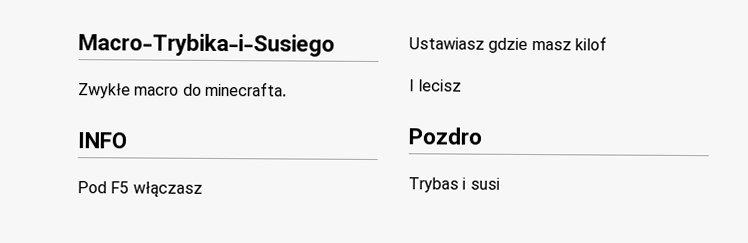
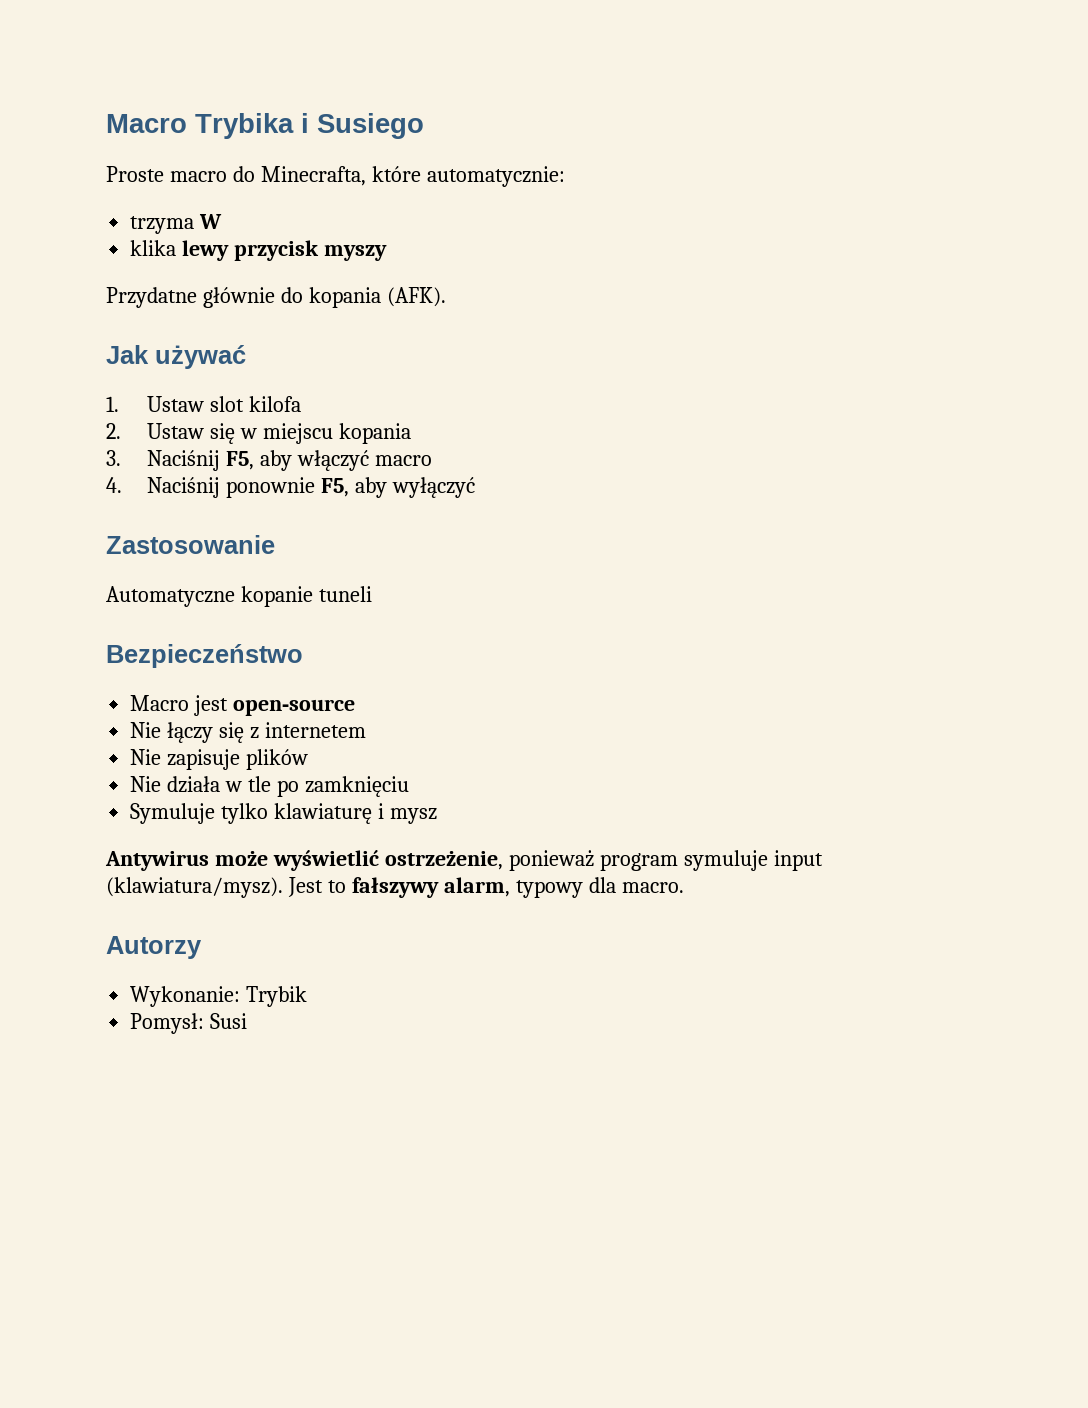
- Macro-Trybika-i-Susiego
- Zwykłe macro do minecrafta.
- INFO
- Pod F5 włączasz
- Ustawiasz gdzie masz kilof
- I lecisz
- Pozdro
- Trybas i susi
+ Macro Trybika i Susiego
+ Proste macro do Minecrafta, które automatycznie:
+ trzyma W
+ klika lewy przycisk myszy
+ Przydatne głównie do kopania (AFK).
+ Jak używać
+ 1. Ustaw slot kilofa
+ 2. Ustaw się w miejscu kopania
+ 3. Naciśnij F5, aby włączyć macro
+ 4. Naciśnij ponownie F5, aby wyłączyć
+ Zastosowanie
+ Automatyczne kopanie tuneli
+ Bezpieczeństwo
+ Macro jest open‑source
+ Nie łączy się z internetem
+ Nie zapisuje plików
+ Nie działa w tle po zamknięciu
+ Symuluje tylko klawiaturę i mysz
+ Antywirus może wyświetlić ostrzeżenie, ponieważ program symuluje input (klawiatura/mysz). Jest to fałszywy alarm, typowy dla macro.
+ Autorzy
+ Wykonanie: Trybik
+ Pomysł: Susi

